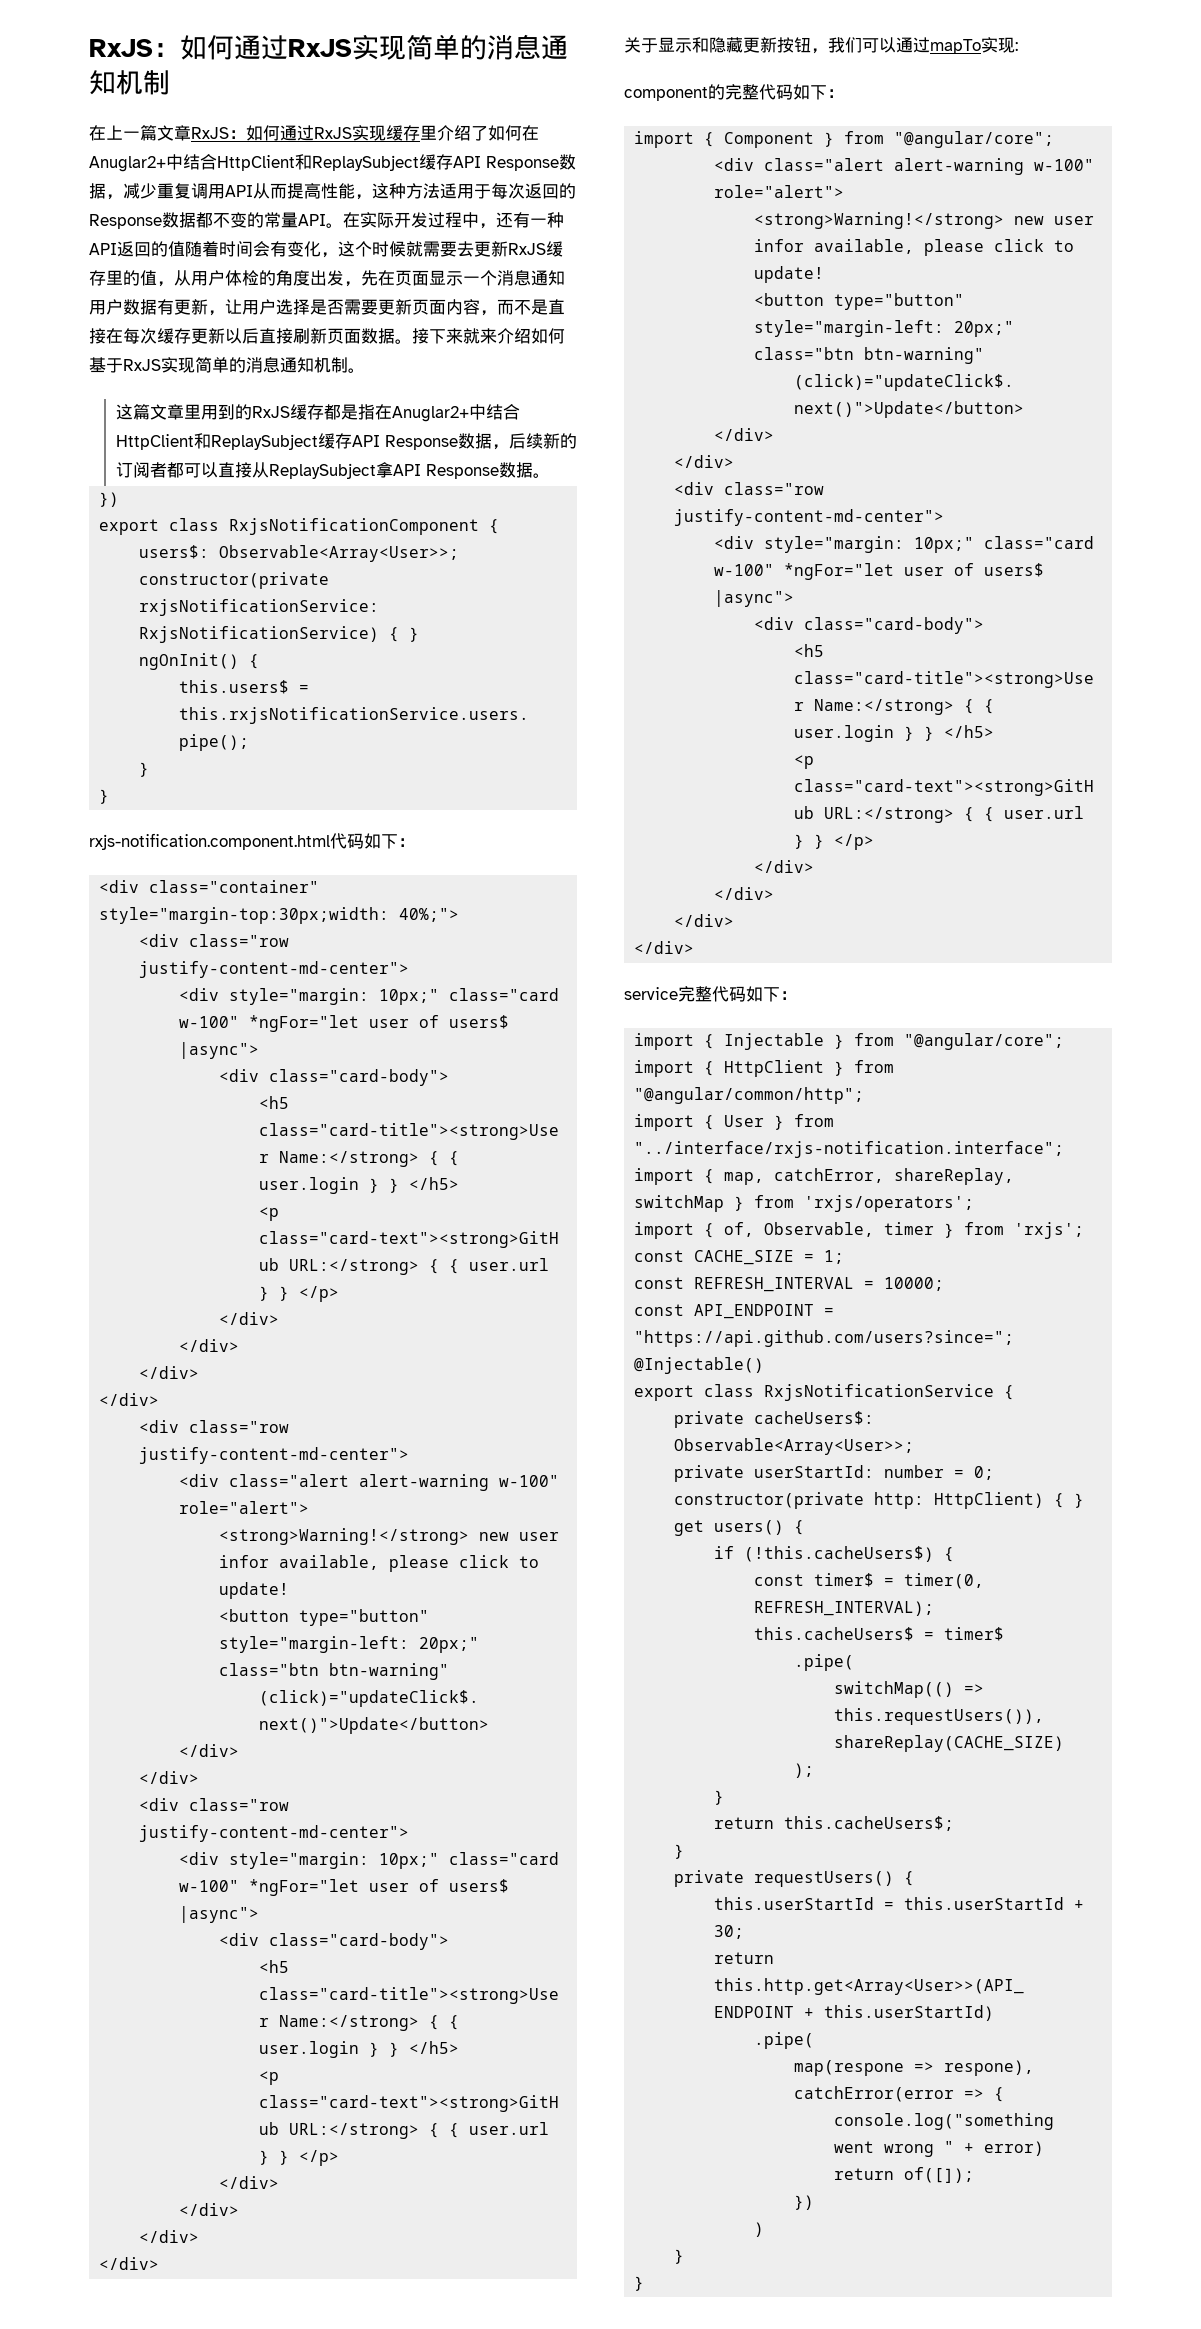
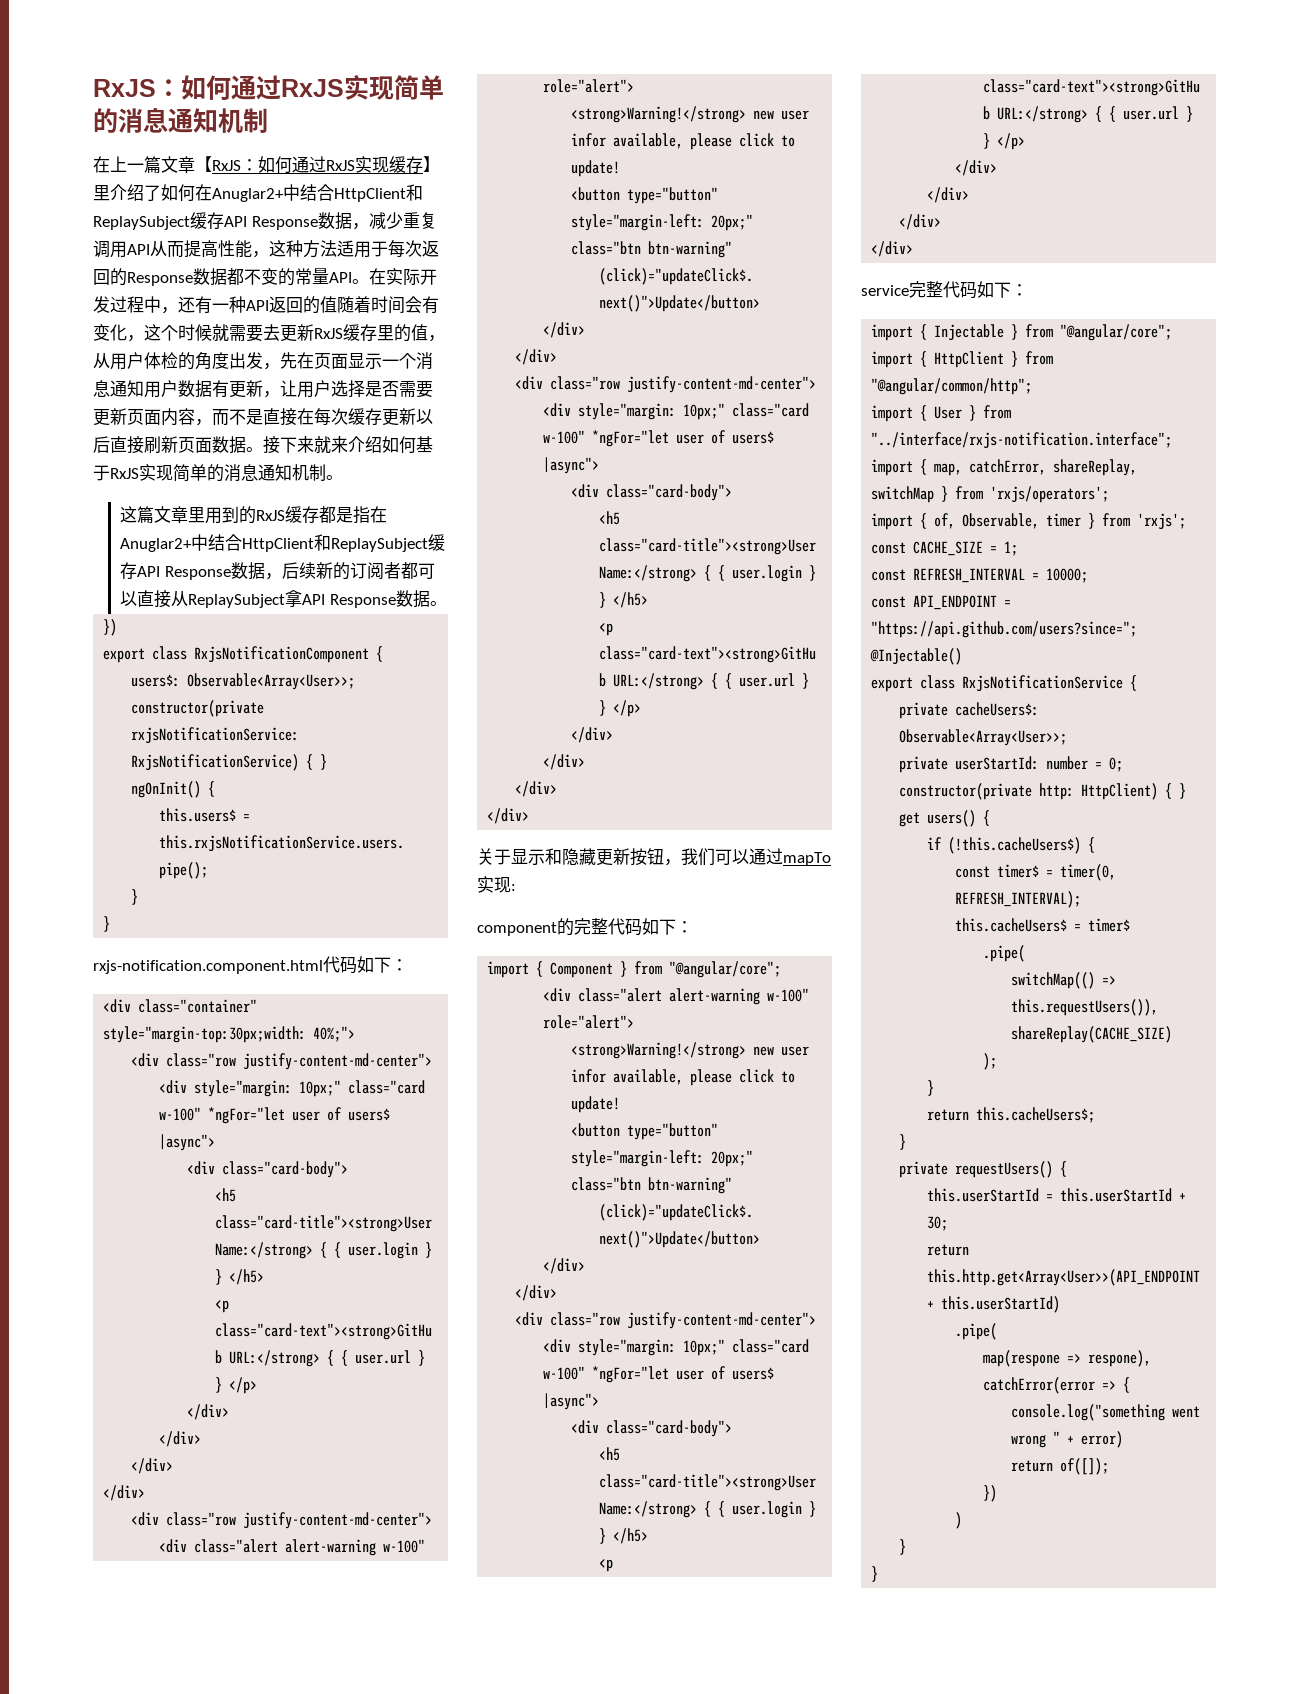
- 在上一篇文章RxJS：如何通过RxJS实现缓存里介绍了如何在Anuglar2+中结合HttpClient和ReplaySubject缓存API Response数据，减少重复调用API从而提高性能，这种方法适用于每次返回的Response数据都不变的常量API。
+ 在上一篇文章【RxJS：如何通过RxJS实现缓存】里介绍了如何在Anuglar2+中结合HttpClient和ReplaySubject缓存API Response数据，减少重复调用API从而提高性能，这种方法适用于每次返回的Response数据都不变的常量API。

